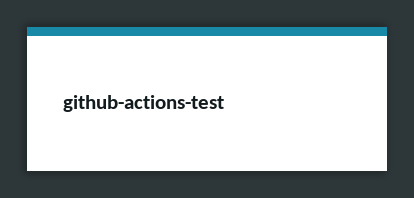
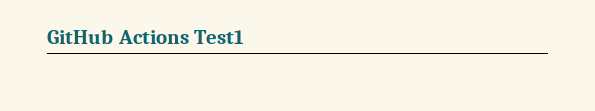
- github-actions-test
+ GitHub Actions Test1

